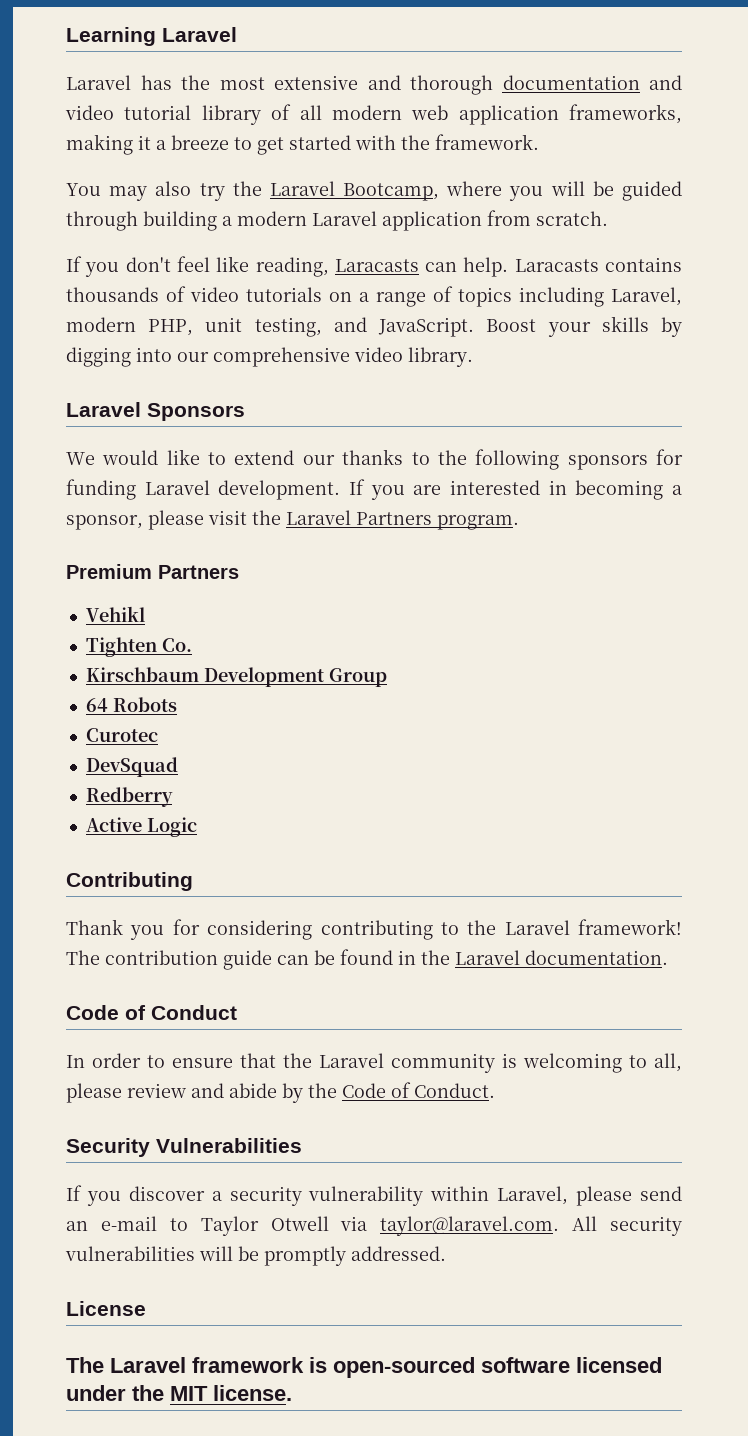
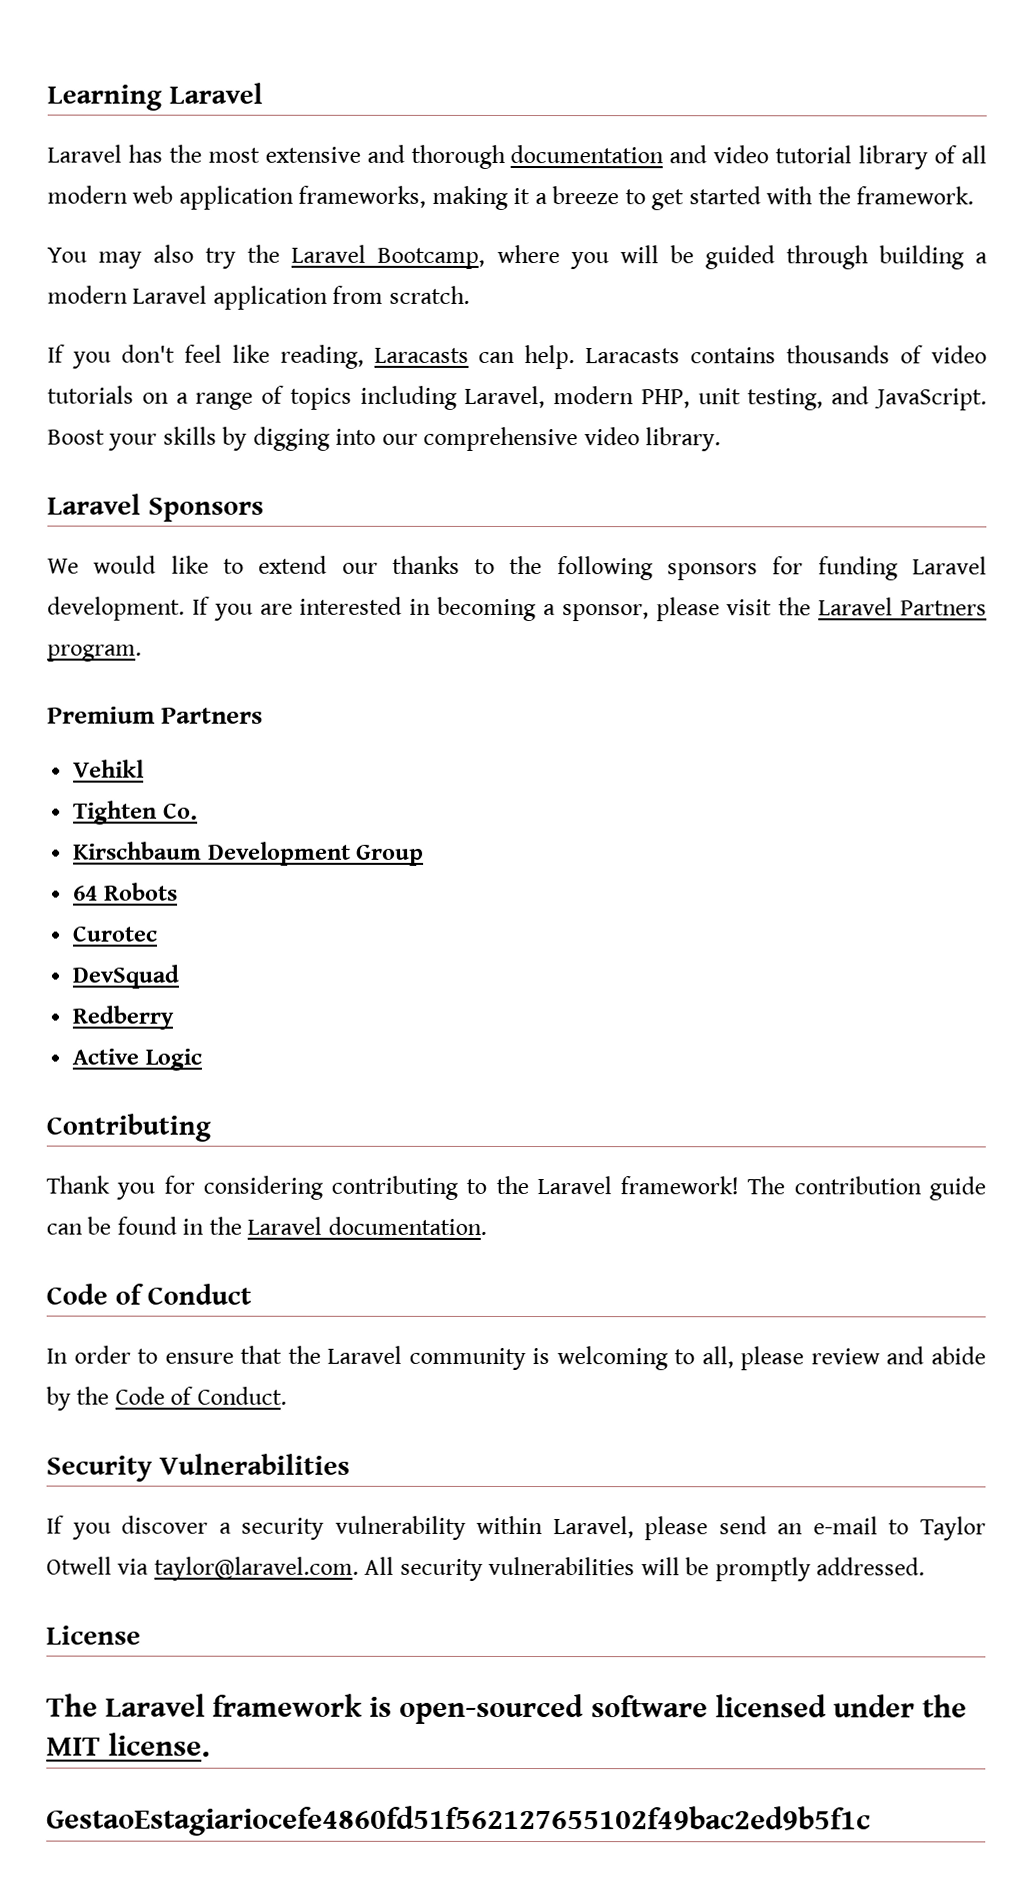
+ GestaoEstagiariocefe4860fd51f562127655102f49bac2ed9b5f1c

